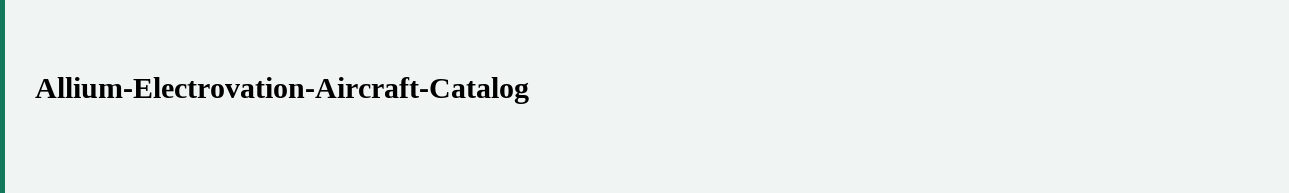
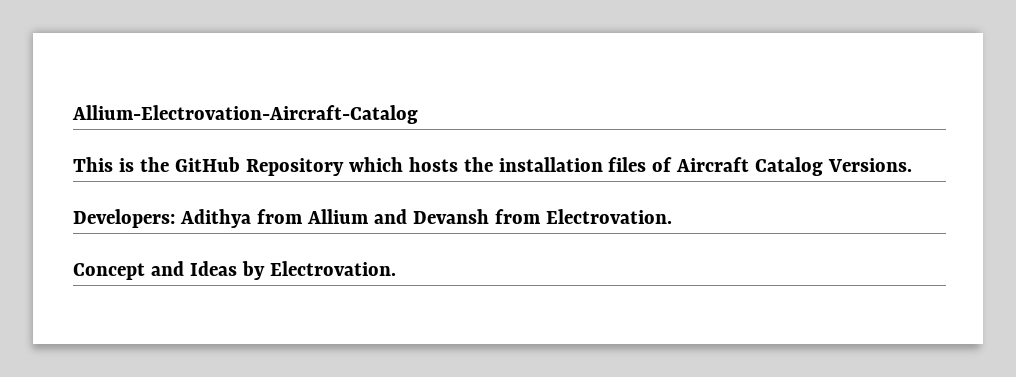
+ This is the GitHub Repository which hosts the installation files of Aircraft Catalog Versions.
+ Developers: Adithya from Allium and Devansh from Electrovation.
+ Concept and Ideas by Electrovation.

